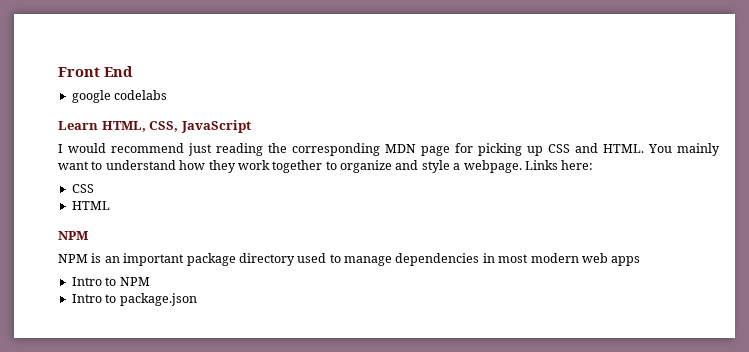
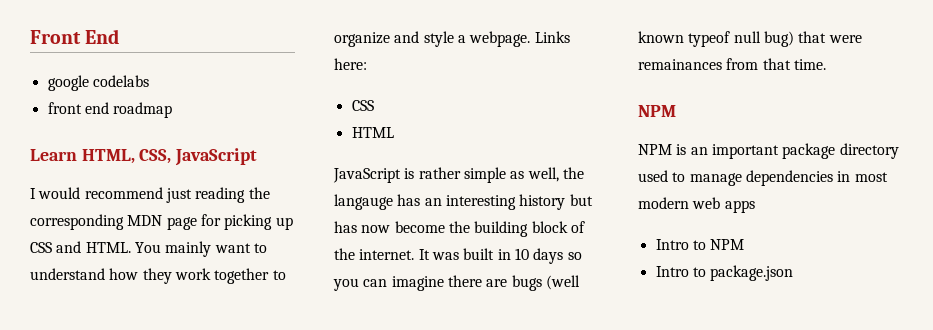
+ front end roadmap
+ JavaScript is rather simple as well, the langauge has an interesting history but has now become the building block of the internet. It was built in 10 days so you can imagine there are bugs (well known typeof null bug) that were remainances from that time.

